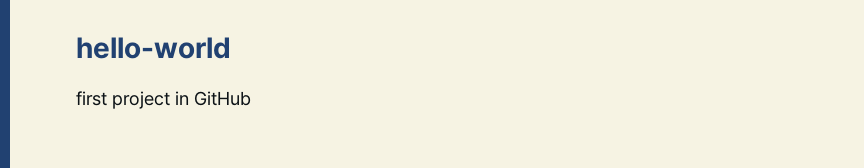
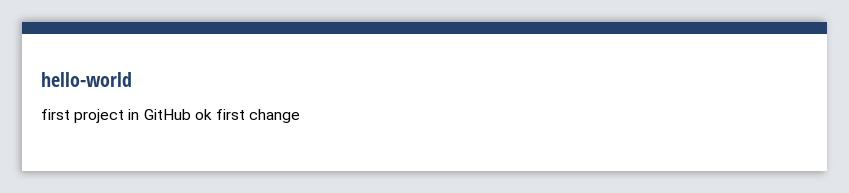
- first project in GitHub
+ first project in GitHub ok first change

